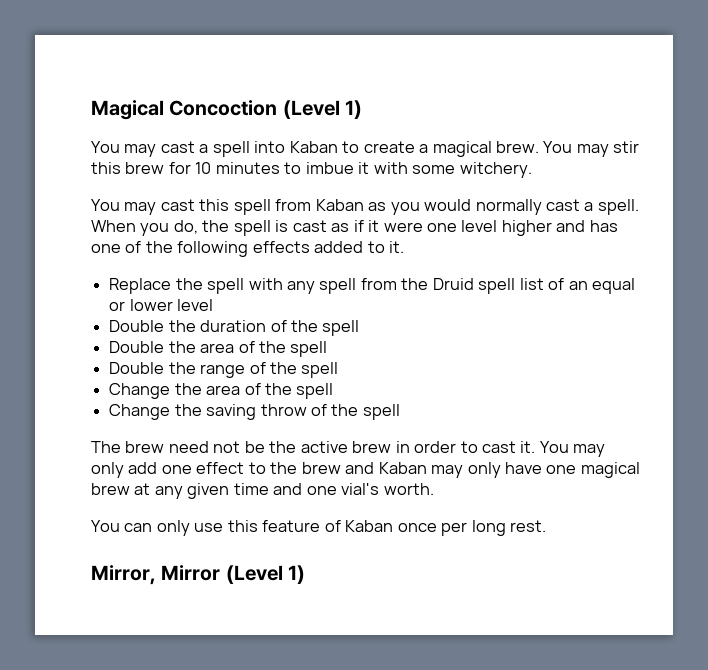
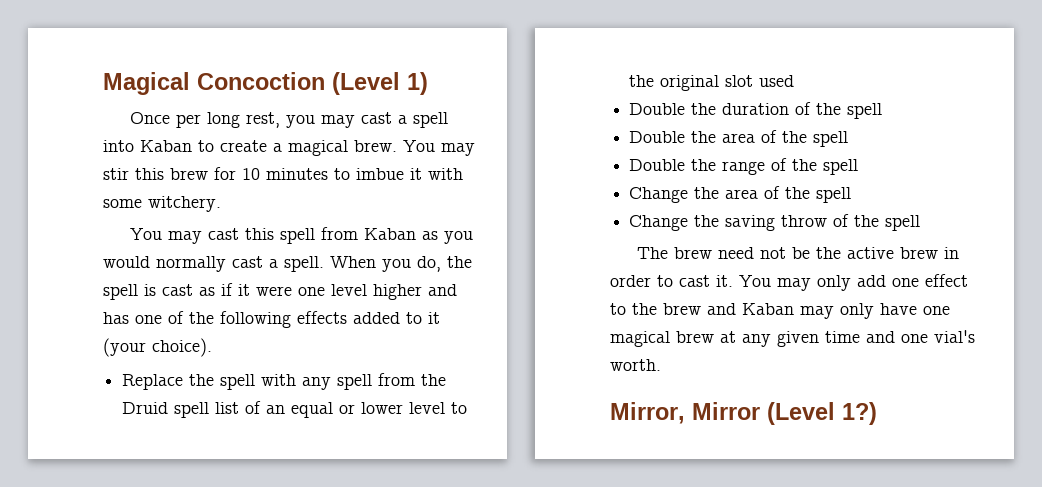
- You may cast a spell into Kaban to create a magical brew.
+ Once per long rest, you may cast a spell into Kaban to create a magical brew.
- When you do, the spell is cast as if it were one level higher and has one of the following effects added to it.
+ When you do, the spell is cast as if it were one level higher and has one of the following effects added to it (your choice).
- Replace the spell with any spell from the Druid spell list of an equal or lower level
+ Replace the spell with any spell from the Druid spell list of an equal or lower level to the original slot used
- You can only use this feature of Kaban once per long rest.
- Mirror, Mirror (Level 1)
+ Mirror, Mirror (Level 1?)

